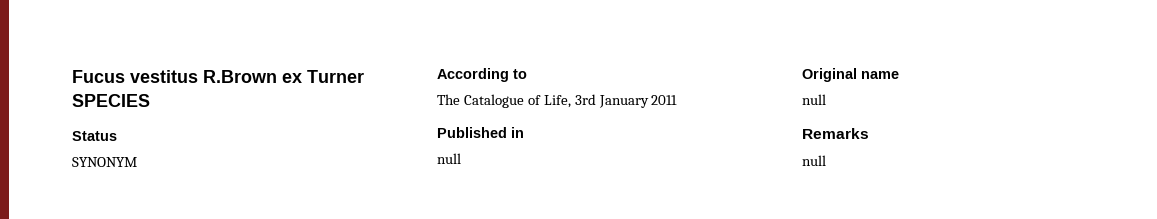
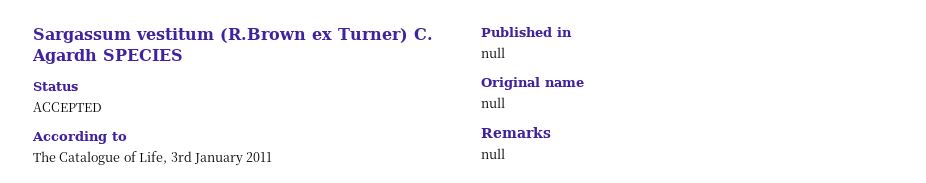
- Fucus vestitus R.Brown ex Turner SPECIES
+ Sargassum vestitum (R.Brown ex Turner) C. Agardh SPECIES
- SYNONYM
+ ACCEPTED

